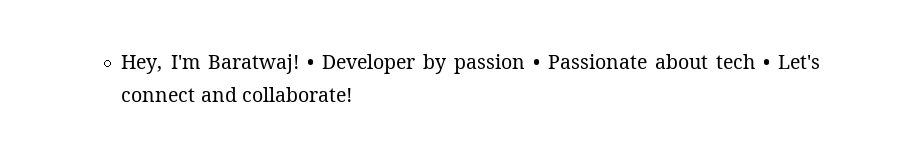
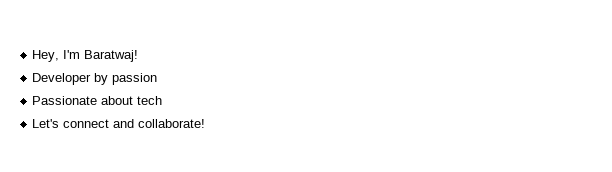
- Hey, I'm Baratwaj! • Developer by passion • Passionate about tech • Let's connect and collaborate!
+ Hey, I'm Baratwaj!
+ Developer by passion
+ Passionate about tech
+ Let's connect and collaborate!

